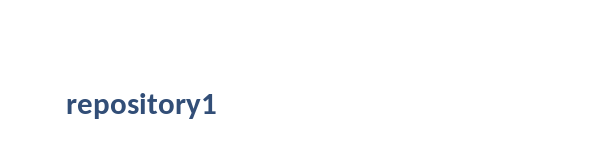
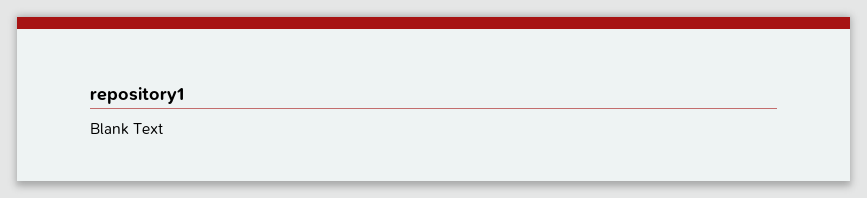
+ Blank Text

